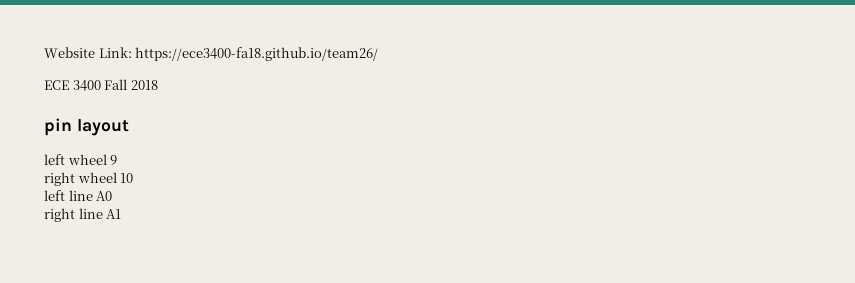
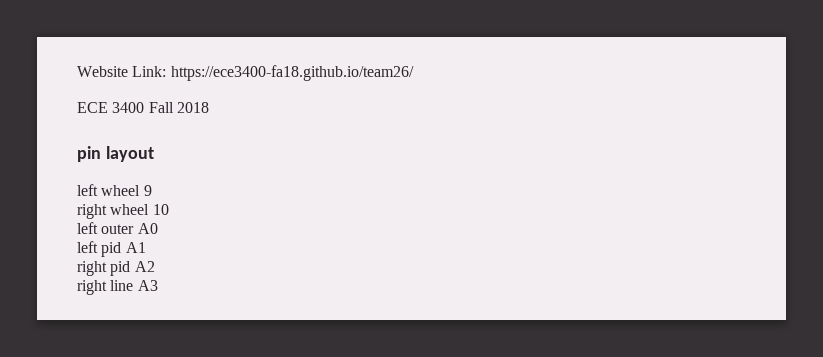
- left line A0
+ left outer A0
+ left pid A1
+ right pid A2
- right line A1
+ right line A3

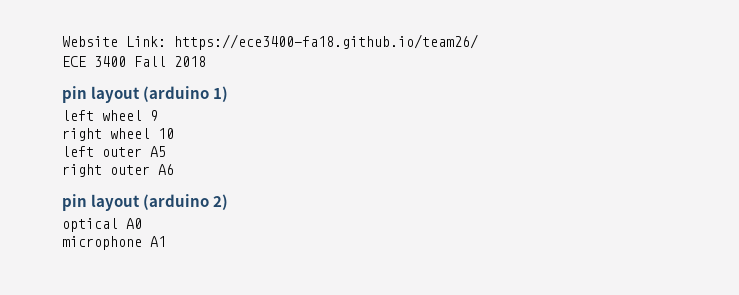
- pin layout
+ pin layout (arduino 1)
- left outer A0
+ left outer A5
+ right outer A6
+ pin layout (arduino 2)
+ optical A0
- left pid A1
+ microphone A1
- right pid A2
- right line A3

